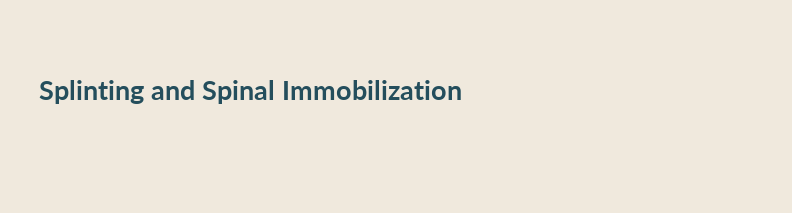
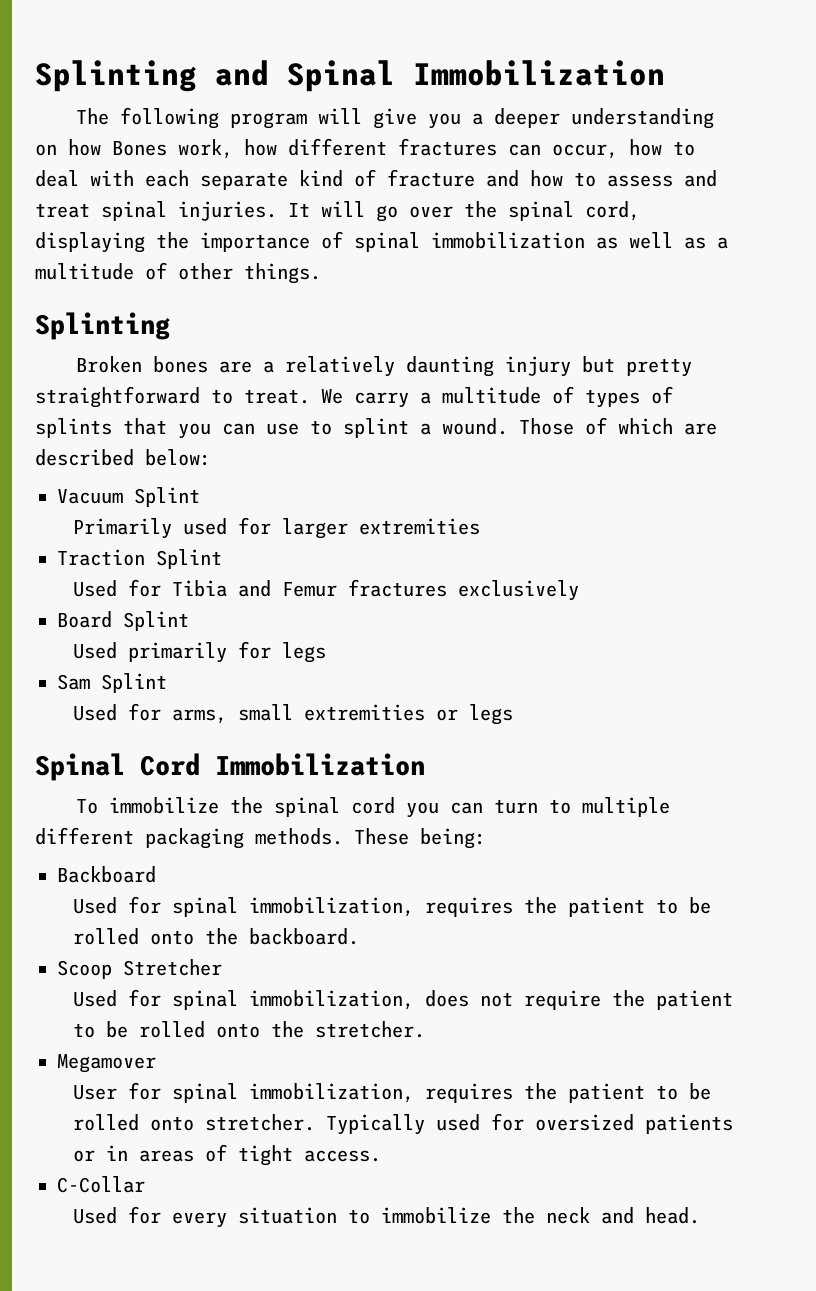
+ The following program will give you a deeper understanding on how Bones work, how different fractures can occur, how to deal with each separate kind of fracture and how to assess and treat spinal injuries. It will go over the spinal cord, displaying the importance of spinal immobilization as well as a multitude of other things.
+ Splinting
+ Broken bones are a relatively daunting injury but pretty straightforward to treat. We carry a multitude of types of splints that you can use to splint a wound. Those of which are described below:
+ Vacuum Splint
+ Primarily used for larger extremities
+ Traction Splint
+ Used for Tibia and Femur fractures exclusively
+ Board Splint
+ Used primarily for legs
+ Sam Splint
+ Used for arms, small extremities or legs
+ Spinal Cord Immobilization
+ To immobilize the spinal cord you can turn to multiple different packaging methods. These being:
+ Backboard
+ Used for spinal immobilization, requires the patient to be rolled onto the backboard.
+ Scoop Stretcher
+ Used for spinal immobilization, does not require the patient to be rolled onto the stretcher.
+ Megamover
+ User for spinal immobilization, requires the patient to be rolled onto stretcher. Typically used for oversized patients or in areas of tight access.
+ C-Collar
+ Used for every situation to immobilize the neck and head.

